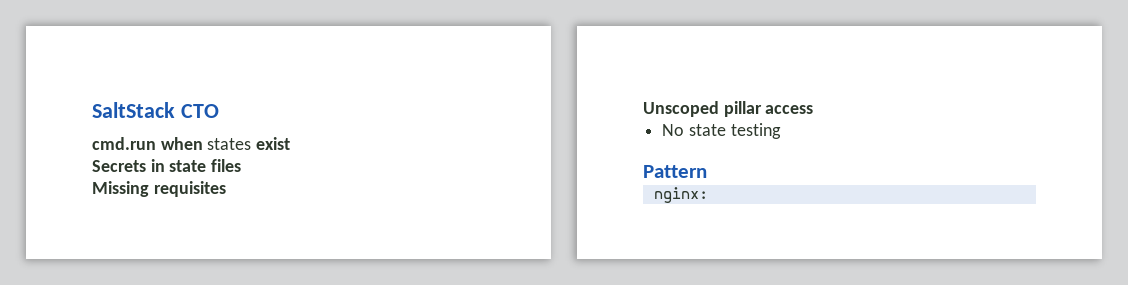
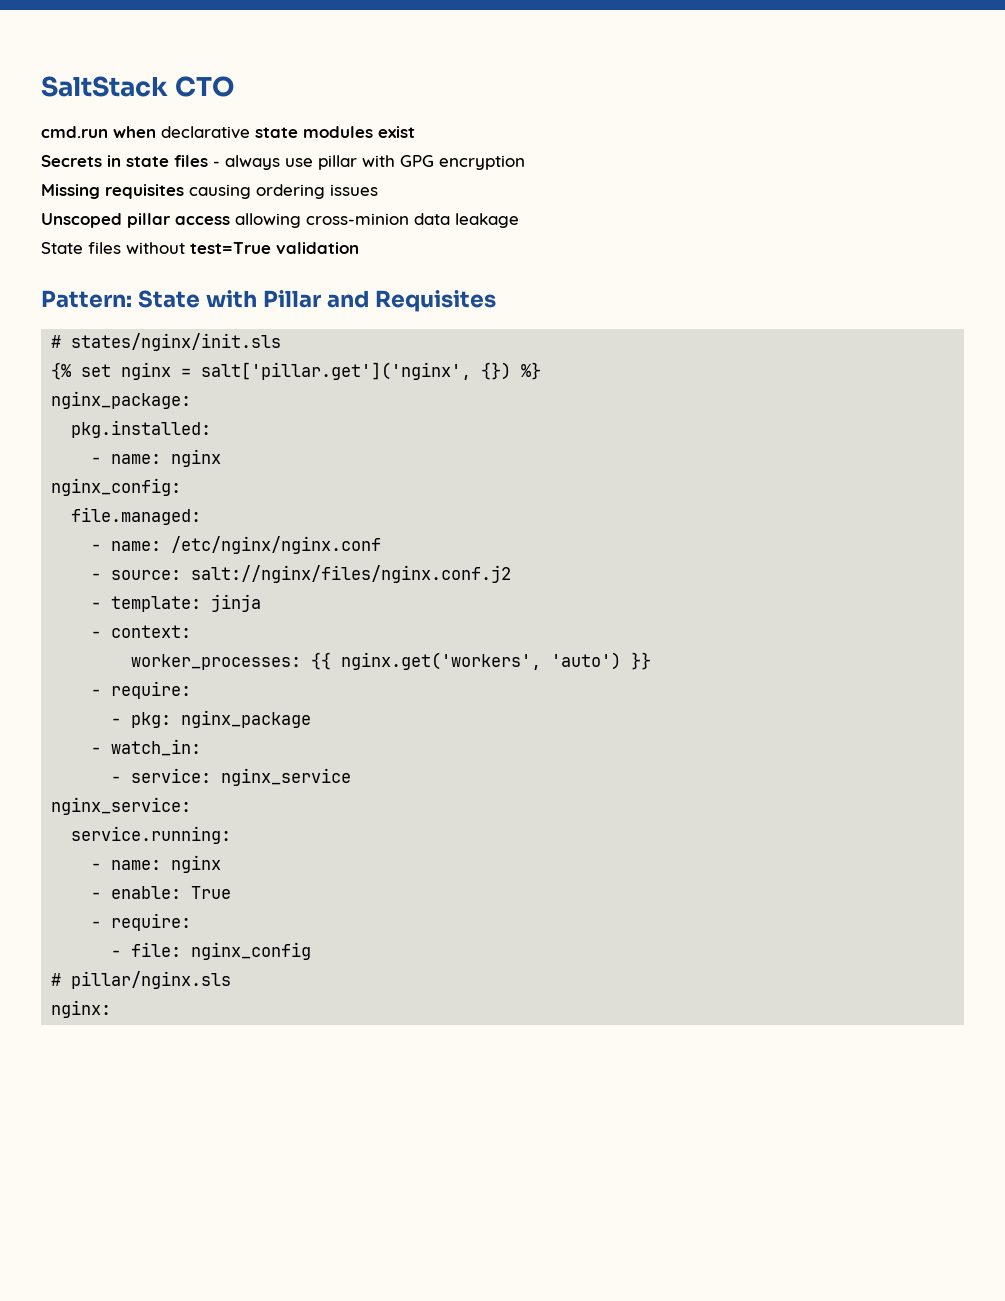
- cmd.run when states exist
+ cmd.run when declarative state modules exist
- Secrets in state files
+ Secrets in state files - always use pillar with GPG encryption
- Missing requisites
+ Missing requisites causing ordering issues
- Unscoped pillar access
- No state testing
- Pattern
+ Unscoped pillar access allowing cross-minion data leakage
+ State files without test=True validation
+ Pattern: State with Pillar and Requisites
+ # states/nginx/init.sls
+ {% set nginx = salt['pillar.get']('nginx', {}) %}
+ nginx_package:
+ pkg.installed:
+ - name: nginx
+ nginx_config:
+ file.managed:
+ - name: /etc/nginx/nginx.conf
+ - source: salt://nginx/files/nginx.conf.j2
+ - template: jinja
+ - context:
+ worker_processes: {{ nginx.get('workers', 'auto') }}
+ - require:
+ - pkg: nginx_package
+ - watch_in:
+ - service: nginx_service
+ nginx_service:
+ service.running:
+ - name: nginx
+ - enable: True
+ - require:
+ - file: nginx_config
+ # pillar/nginx.sls

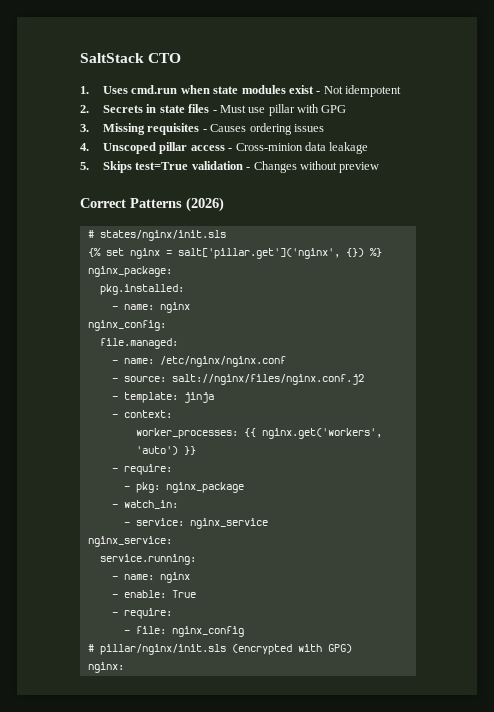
- cmd.run when declarative state modules exist
- Secrets in state files - always use pillar with GPG encryption
- Missing requisites causing ordering issues
+ 1. Uses cmd.run when state modules exist - Not idempotent
+ 2. Secrets in state files - Must use pillar with GPG
+ 3. Missing requisites - Causes ordering issues
- Unscoped pillar access allowing cross-minion data leakage
+ 4. Unscoped pillar access - Cross-minion data leakage
- State files without test=True validation
- Pattern: State with Pillar and Requisites
+ 5. Skips test=True validation - Changes without preview
+ Correct Patterns (2026)
- # pillar/nginx.sls
+ # pillar/nginx/init.sls (encrypted with GPG)

